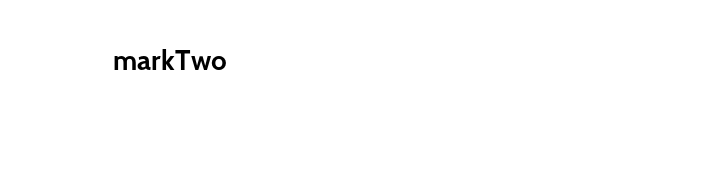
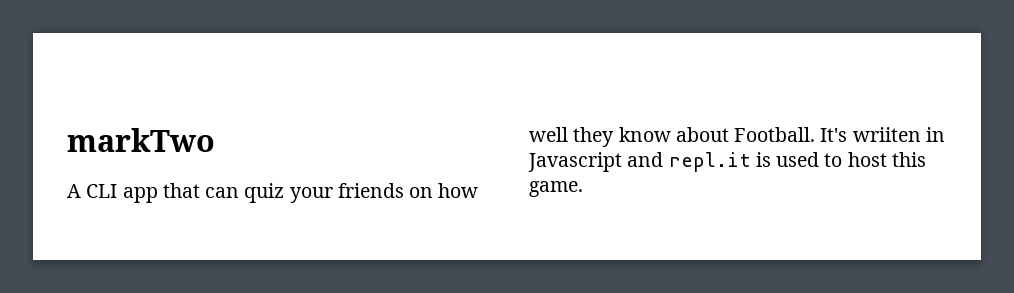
+ A CLI app that can quiz your friends on how well they know about Football. It's wriiten in Javascript and repl.it is used to host this game.

